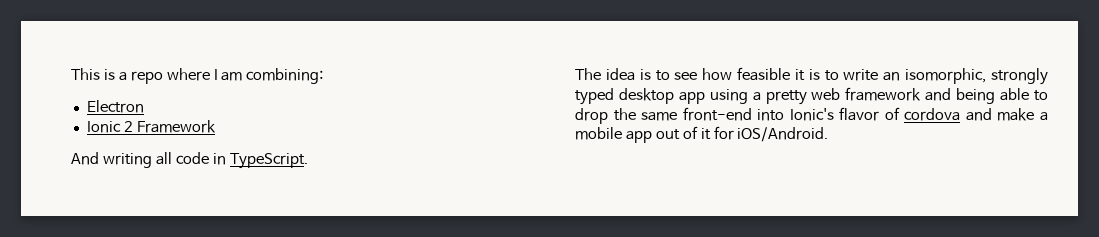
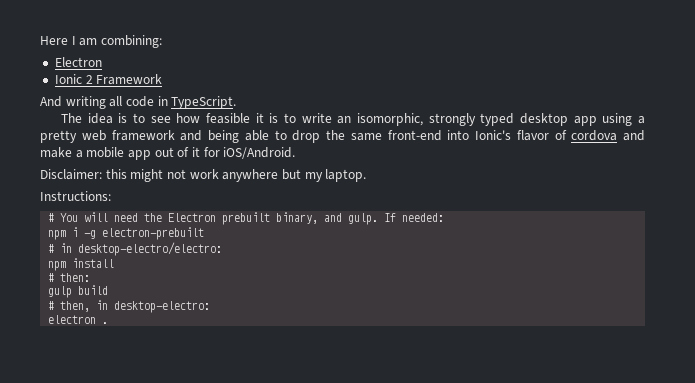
- This is a repo where I am combining:
+ Here I am combining:
+ Disclaimer: this might not work anywhere but my laptop.
+ Instructions:
+ # You will need the Electron prebuilt binary, and gulp. If needed:
+ npm i -g electron-prebuilt
+ # in desktop-electro/electro:
+ npm install
+ # then:
+ gulp build
+ # then, in desktop-electro:
+ electron .

